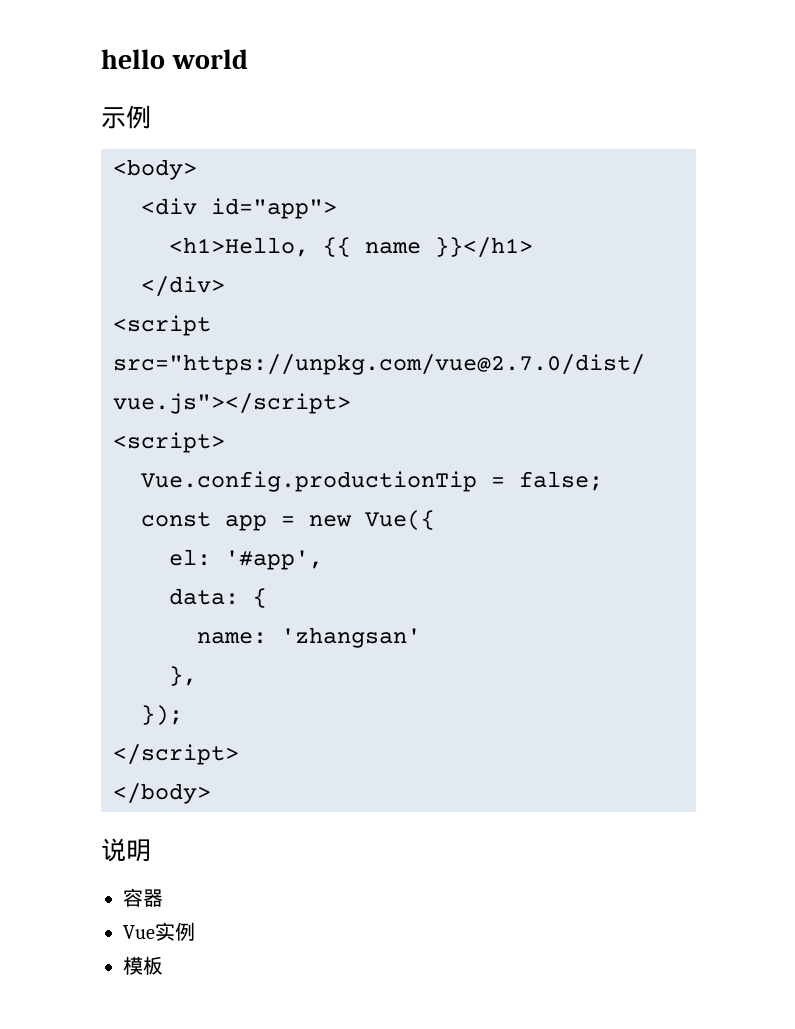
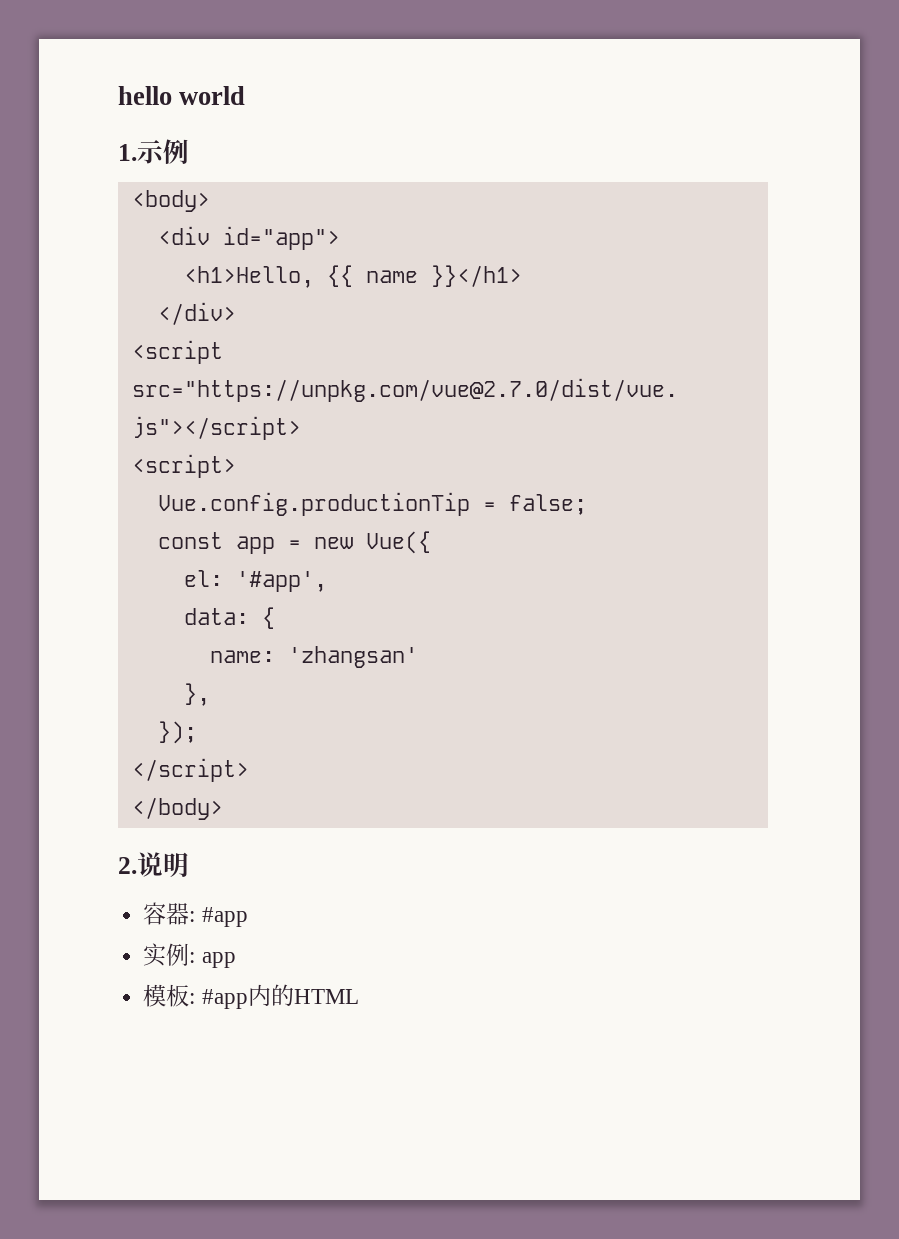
- 示例
+ 1.示例
- 说明
+ 2.说明
- 容器
- Vue实例
+ 容器: #app
+ 实例: app
- 模板
+ 模板: #app内的HTML

